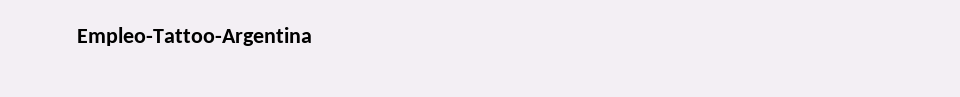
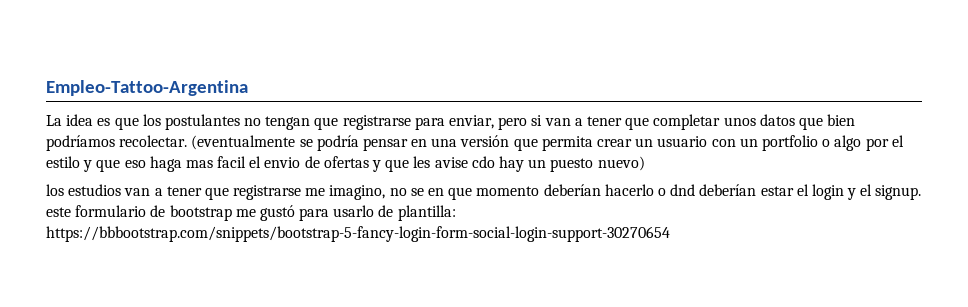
+ La idea es que los postulantes no tengan que registrarse para enviar, pero si van a tener que completar unos datos que bien podríamos recolectar. (eventualmente se podría pensar en una versión que permita crear un usuario con un portfolio o algo por el estilo y que eso haga mas facil el envio de ofertas y que les avise cdo hay un puesto nuevo)
+ los estudios van a tener que registrarse me imagino, no se en que momento deberían hacerlo o dnd deberían estar el login y el signup. este formulario de bootstrap me gustó para usarlo de plantilla: https://bbbootstrap.com/snippets/bootstrap-5-fancy-login-form-social-login-support-30270654

